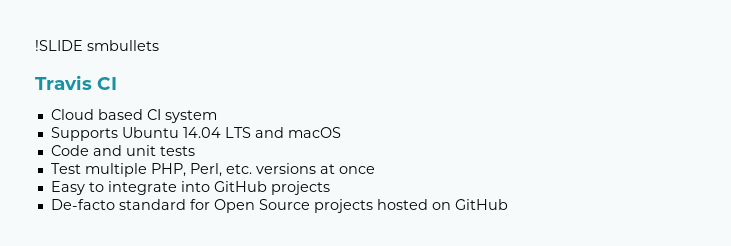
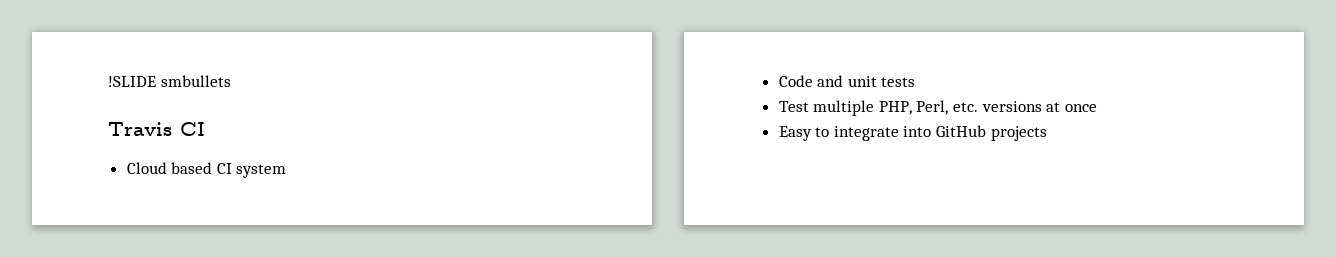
- Supports Ubuntu 14.04 LTS and macOS
- De-facto standard for Open Source projects hosted on GitHub

